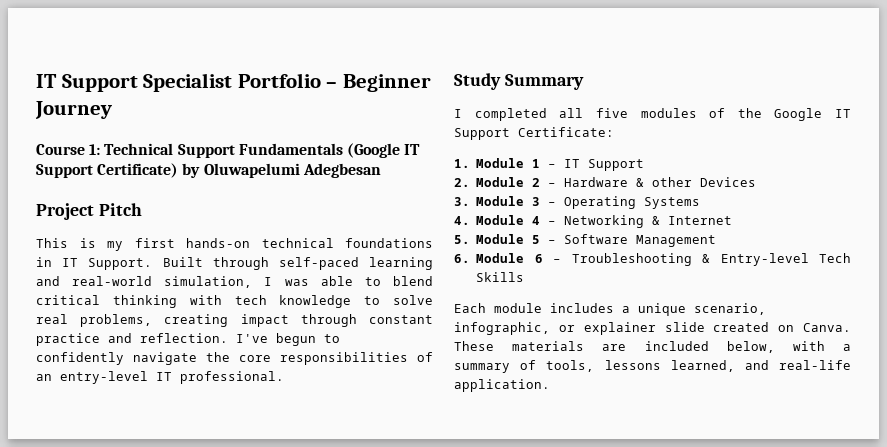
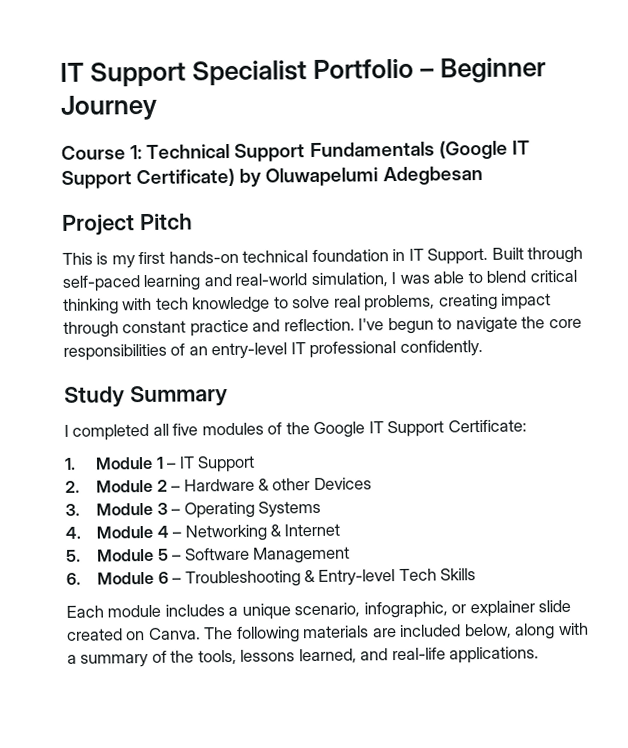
- This is my first hands-on technical foundations in IT Support.
+ This is my first hands-on technical foundation in IT Support.
- I've begun to confidently navigate the core responsibilities of an entry-level IT professional.
+ I've begun to navigate the core responsibilities of an entry-level IT professional confidently.
- These materials are included below, with a summary of tools, lessons learned, and real-life application.
+ The following materials are included below, along with a summary of the tools, lessons learned, and real-life applications.

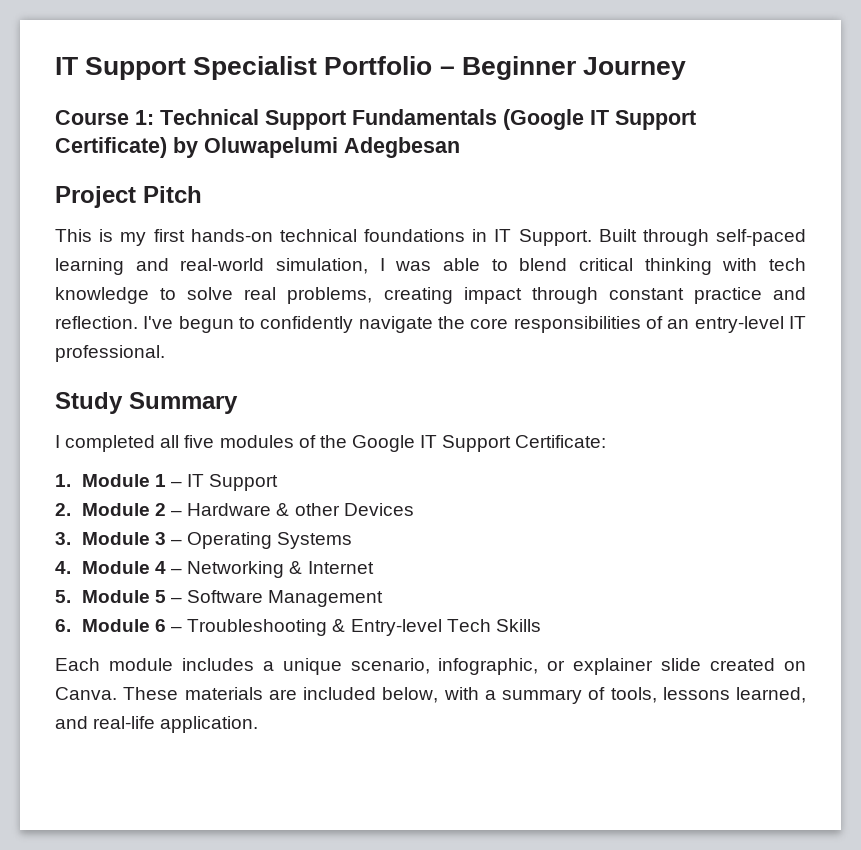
- This is my first hands-on technical foundation in IT Support.
+ This is my first hands-on technical foundations in IT Support.
- I've begun to navigate the core responsibilities of an entry-level IT professional confidently.
+ I've begun to confidently navigate the core responsibilities of an entry-level IT professional.
- The following materials are included below, along with a summary of the tools, lessons learned, and real-life applications.
+ These materials are included below, with a summary of tools, lessons learned, and real-life application.

